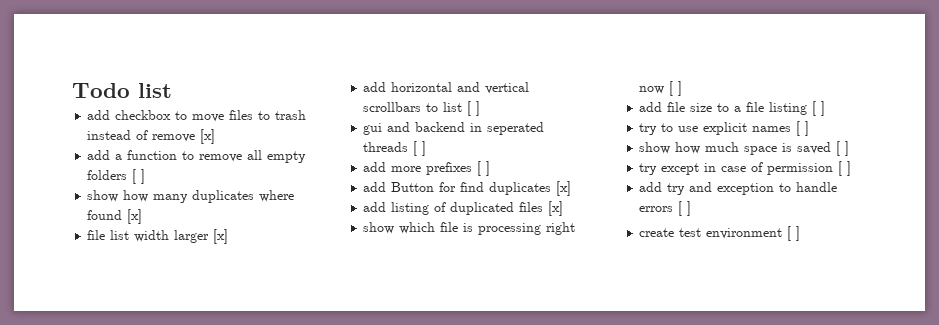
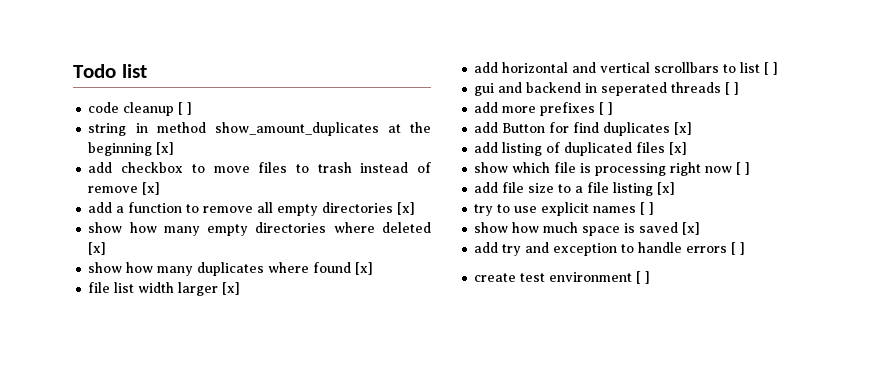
+ code cleanup [ ]
+ string in method show_amount_duplicates at the beginning [x]
- add a function to remove all empty folders [ ]
+ add a function to remove all empty directories [x]
+ show how many empty directories where deleted [x]
- add file size to a file listing [ ]
+ add file size to a file listing [x]
- show how much space is saved [ ]
- try except in case of permission [ ]
+ show how much space is saved [x]

